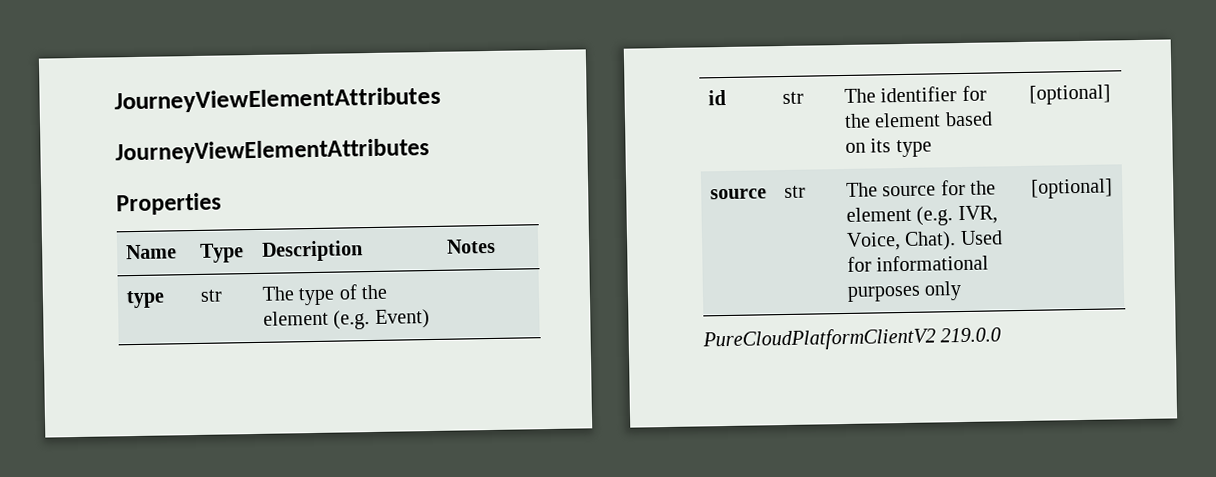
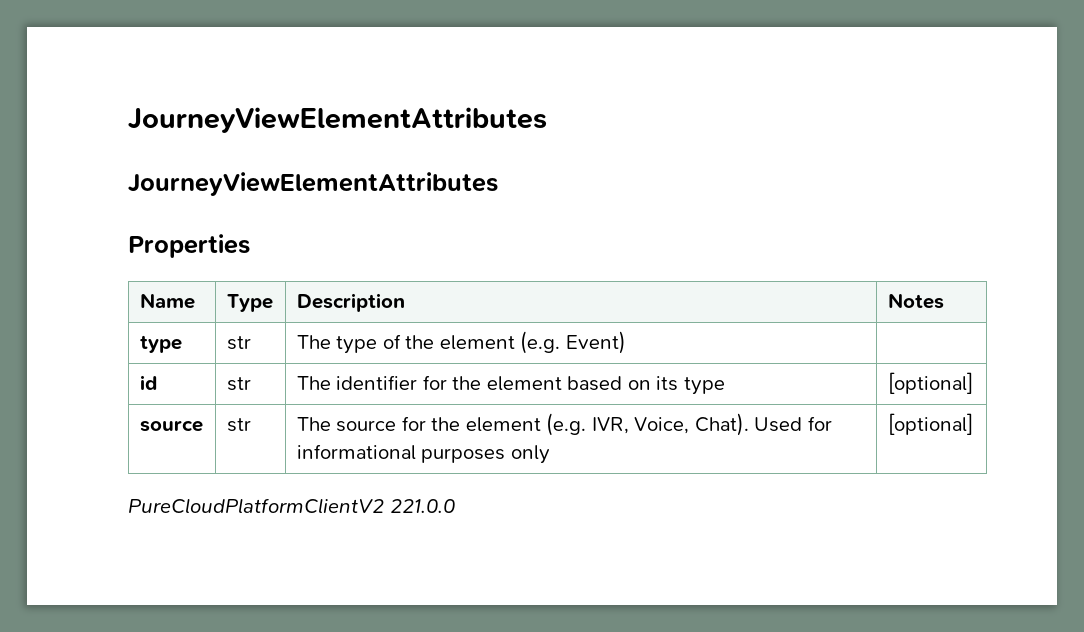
- PureCloudPlatformClientV2 219.0.0
+ PureCloudPlatformClientV2 221.0.0

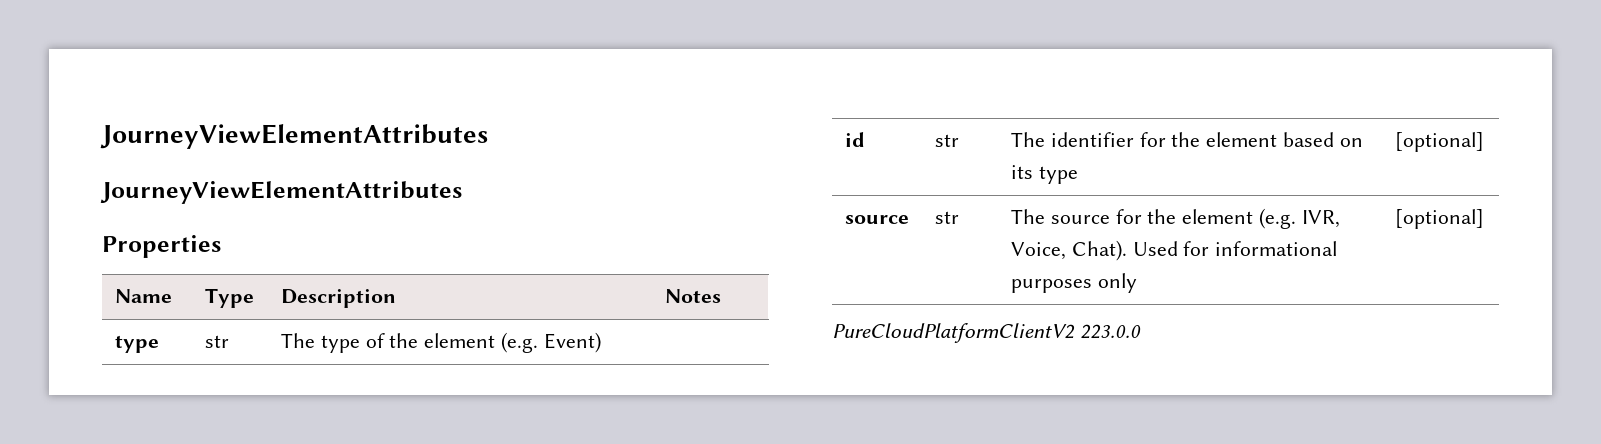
- PureCloudPlatformClientV2 221.0.0
+ PureCloudPlatformClientV2 223.0.0

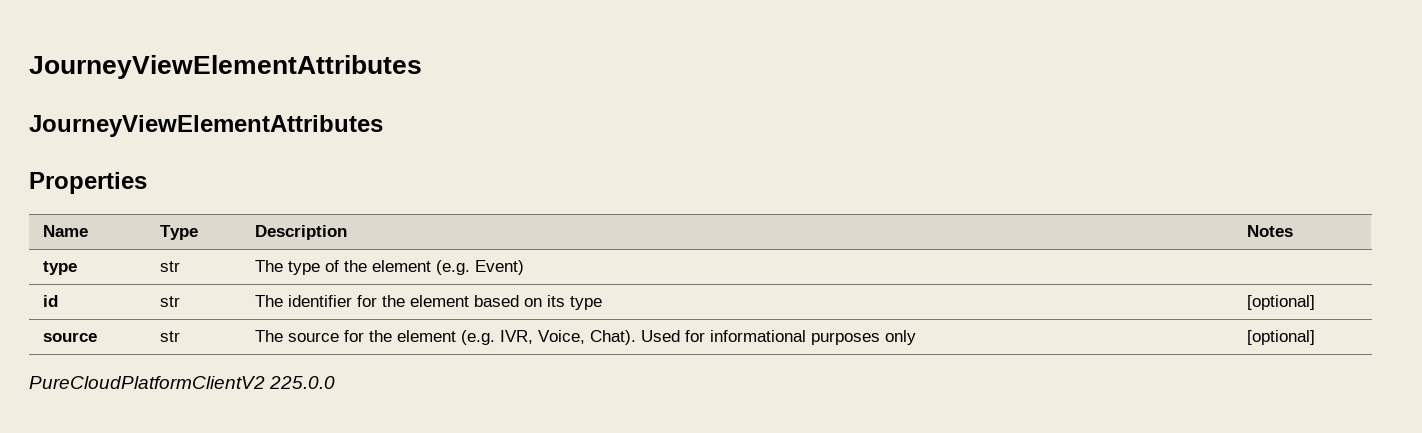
- PureCloudPlatformClientV2 223.0.0
+ PureCloudPlatformClientV2 225.0.0

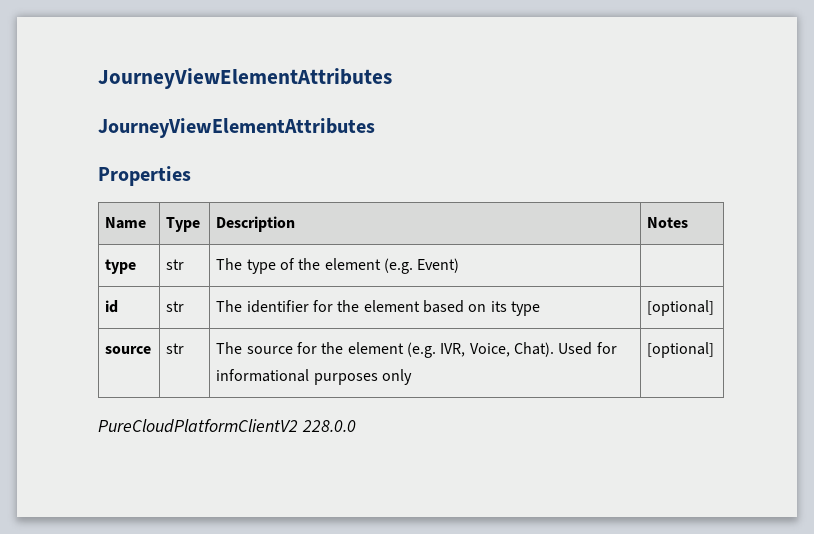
- PureCloudPlatformClientV2 225.0.0
+ PureCloudPlatformClientV2 228.0.0

